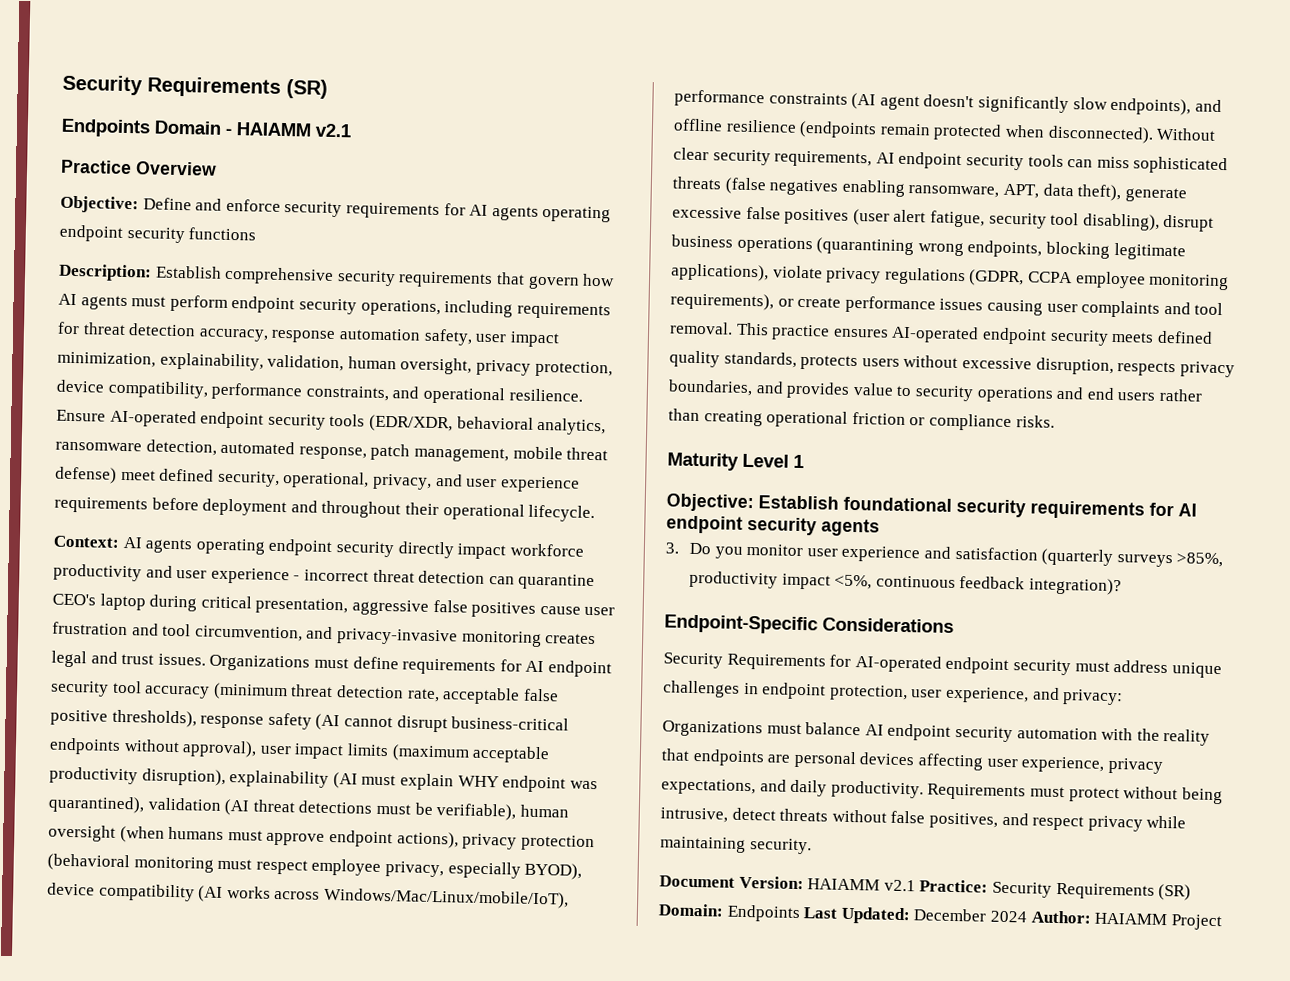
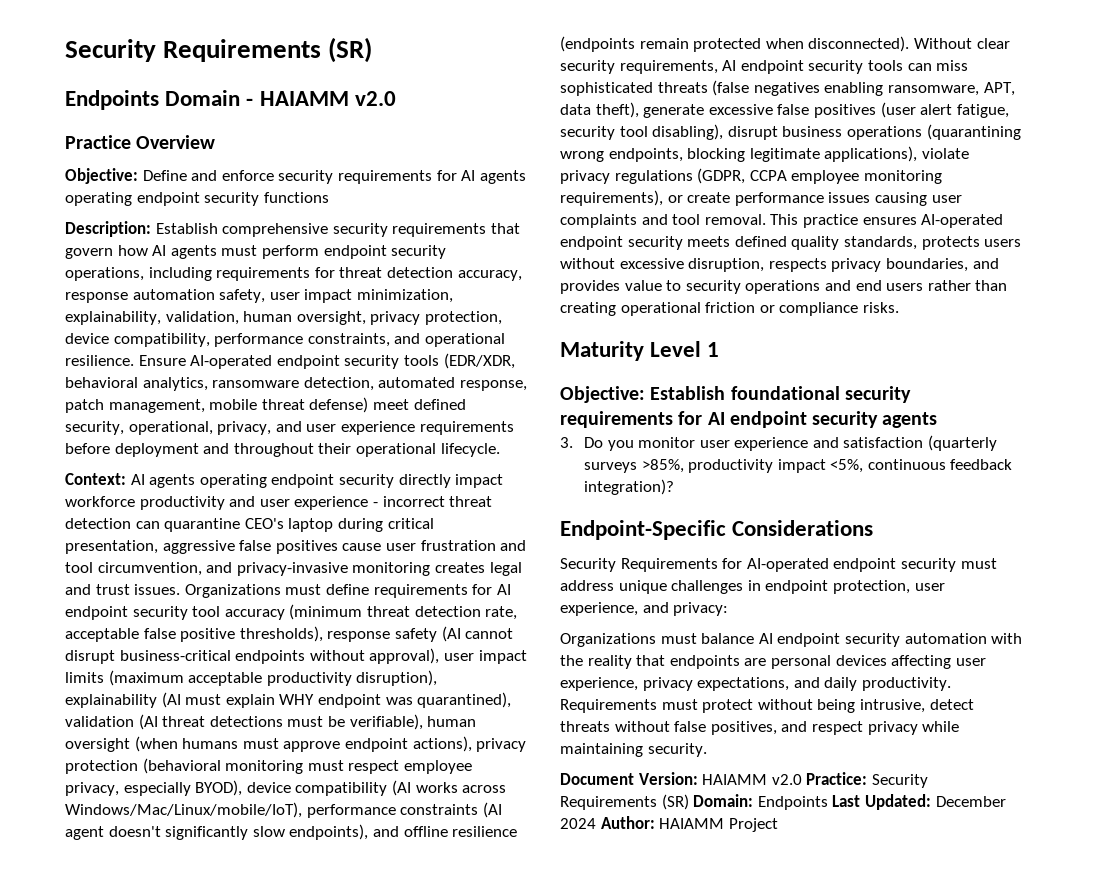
- Endpoints Domain - HAIAMM v2.1
+ Endpoints Domain - HAIAMM v2.0
- Document Version: HAIAMM v2.1 Practice: Security Requirements (SR) Domain: Endpoints Last Updated: December 2024 Author: HAIAMM Project
+ Document Version: HAIAMM v2.0 Practice: Security Requirements (SR) Domain: Endpoints Last Updated: December 2024 Author: HAIAMM Project

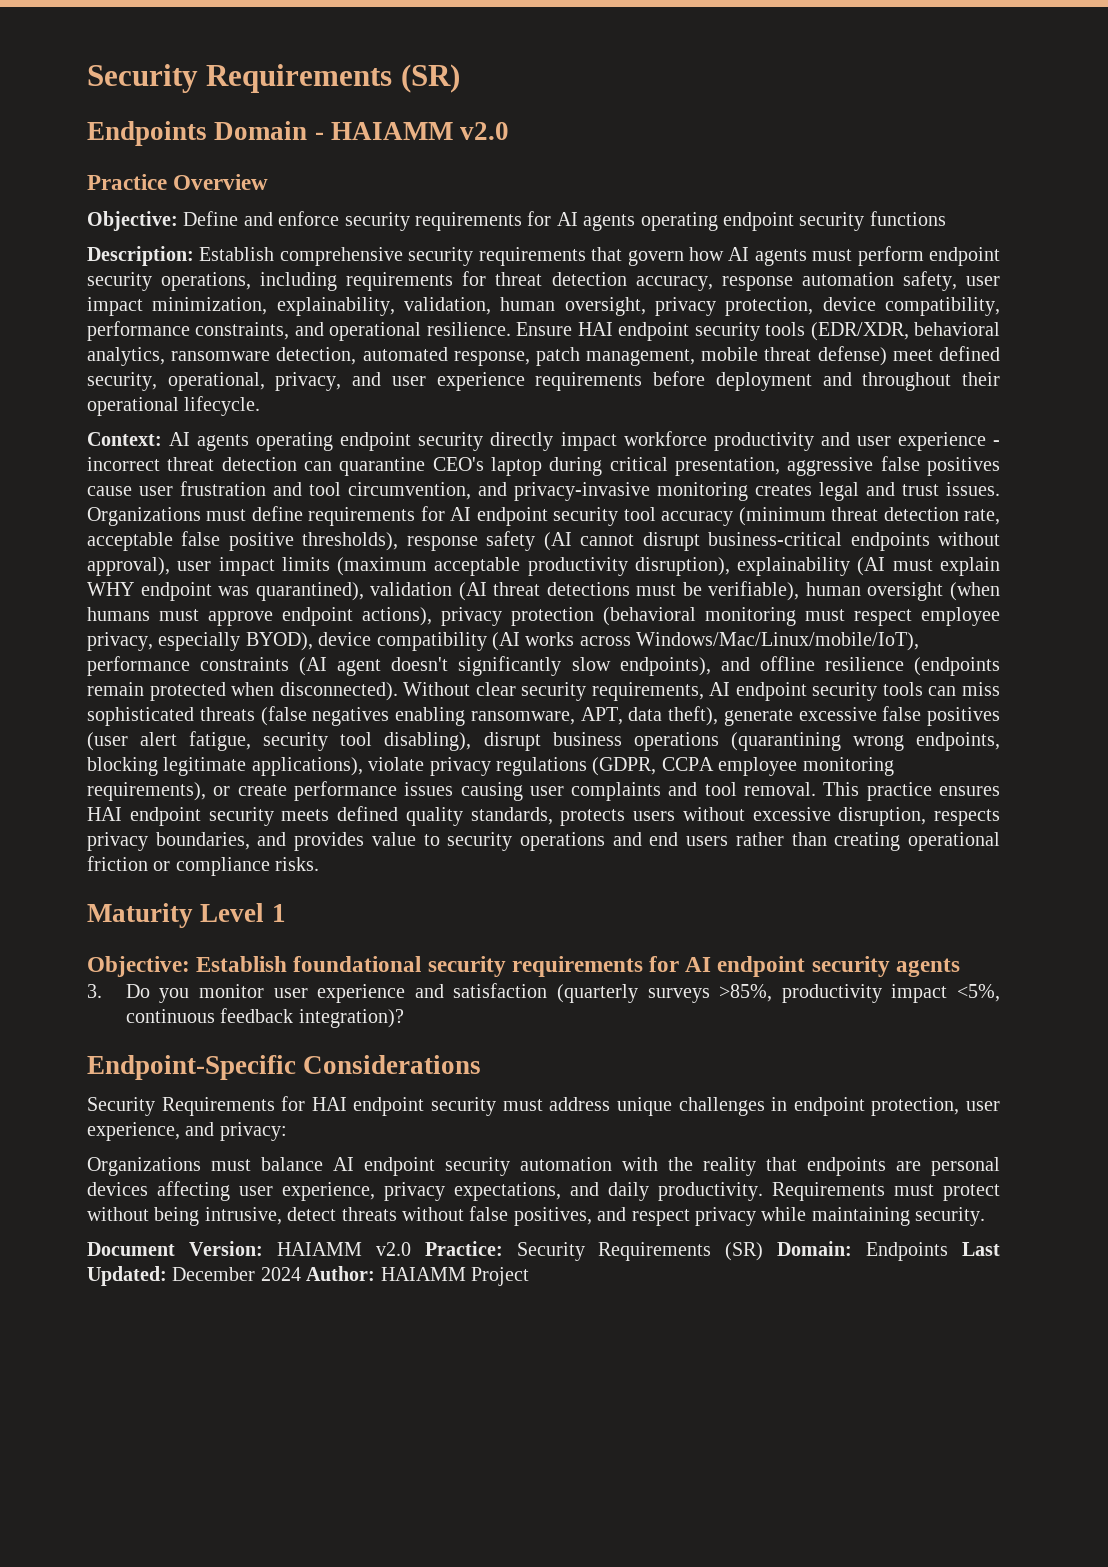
- Ensure AI-operated endpoint security tools (EDR/XDR, behavioral analytics, ransomware detection, automated response, patch management, mobile threat defense) meet defined security, operational, privacy, and user experience requirements before deployment and throughout their operational lifecycle.
+ Ensure HAI endpoint security tools (EDR/XDR, behavioral analytics, ransomware detection, automated response, patch management, mobile threat defense) meet defined security, operational, privacy, and user experience requirements before deployment and throughout their operational lifecycle.
- This practice ensures AI-operated endpoint security meets defined quality standards, protects users without excessive disruption, respects privacy boundaries, and provides value to security operations and end users rather than creating operational friction or compliance risks.
+ This practice ensures HAI endpoint security meets defined quality standards, protects users without excessive disruption, respects privacy boundaries, and provides value to security operations and end users rather than creating operational friction or compliance risks.
- Security Requirements for AI-operated endpoint security must address unique challenges in endpoint protection, user experience, and privacy:
+ Security Requirements for HAI endpoint security must address unique challenges in endpoint protection, user experience, and privacy:

